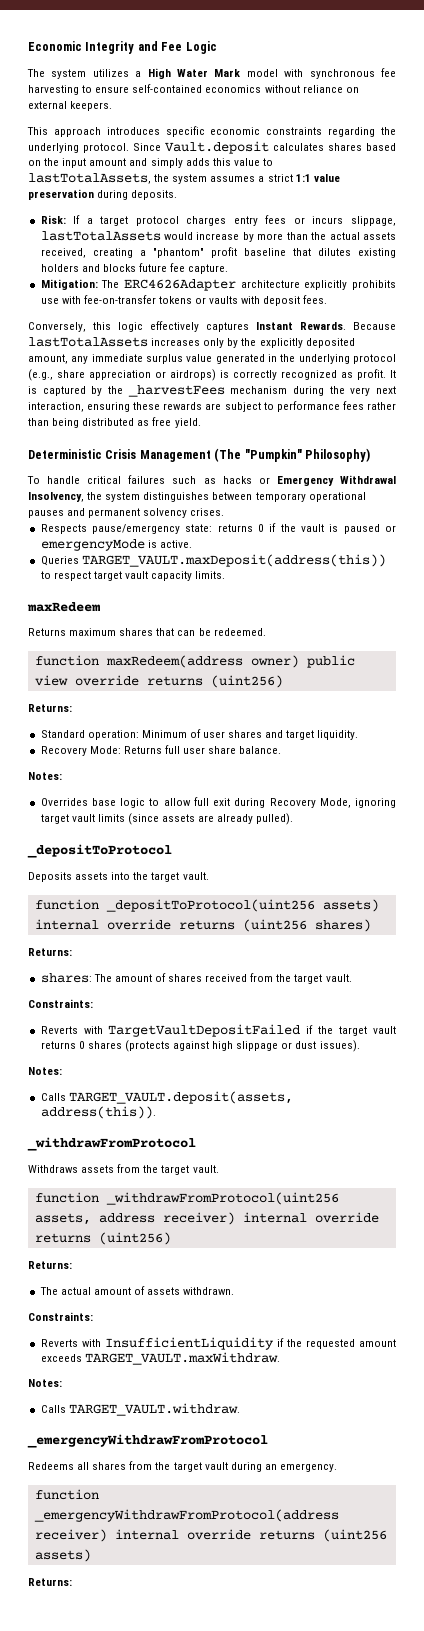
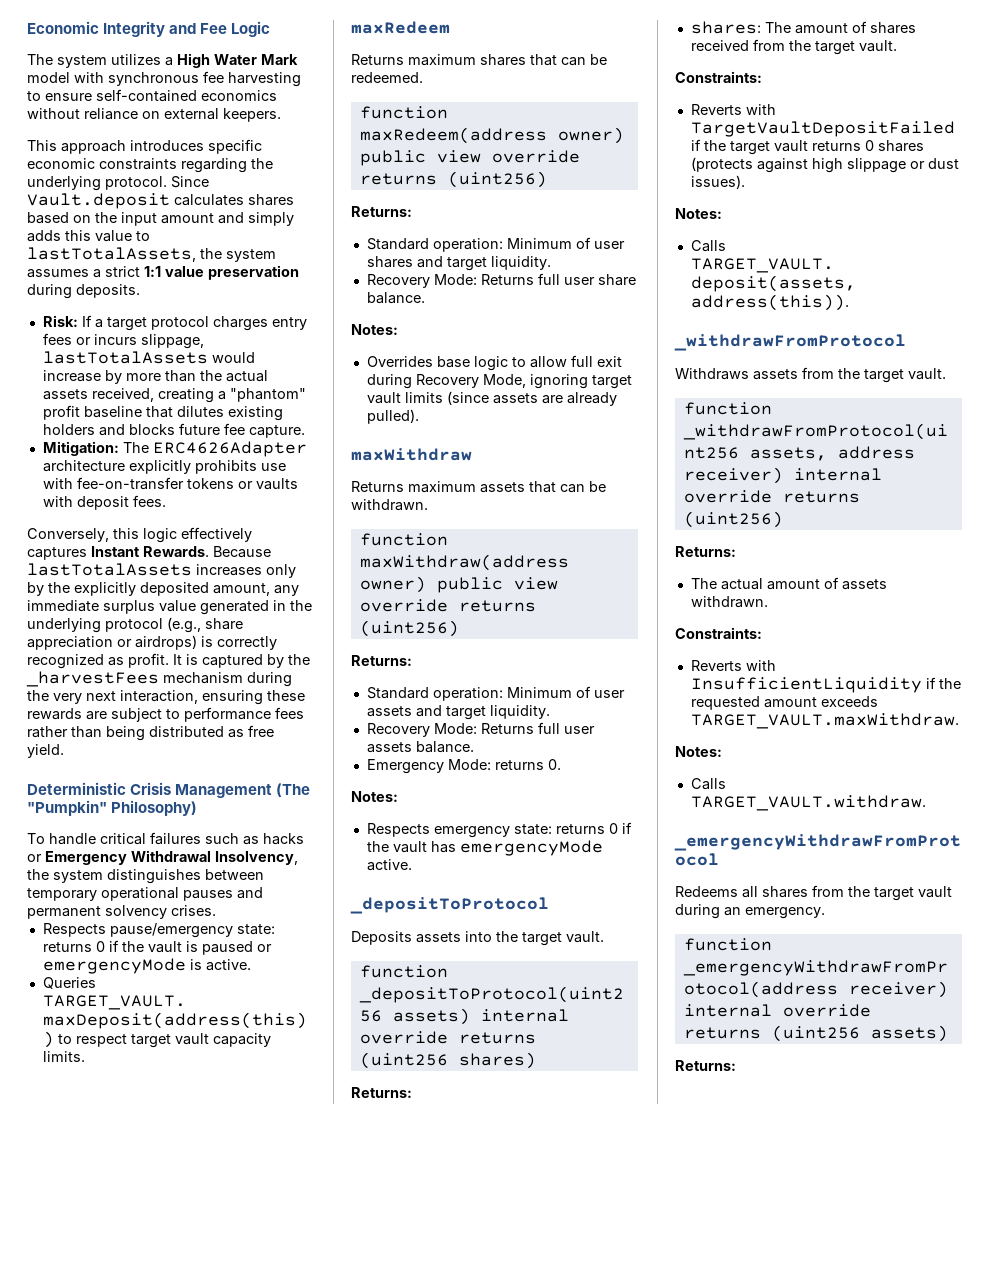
+ maxWithdraw
+ Returns maximum assets that can be withdrawn.
+ function maxWithdraw(address owner) public view override returns (uint256)
+ Returns:
+ Standard operation: Minimum of user assets and target liquidity.
+ Recovery Mode: Returns full user assets balance.
+ Emergency Mode: returns 0.
+ Notes:
+ Respects emergency state: returns 0 if the vault has emergencyMode active.

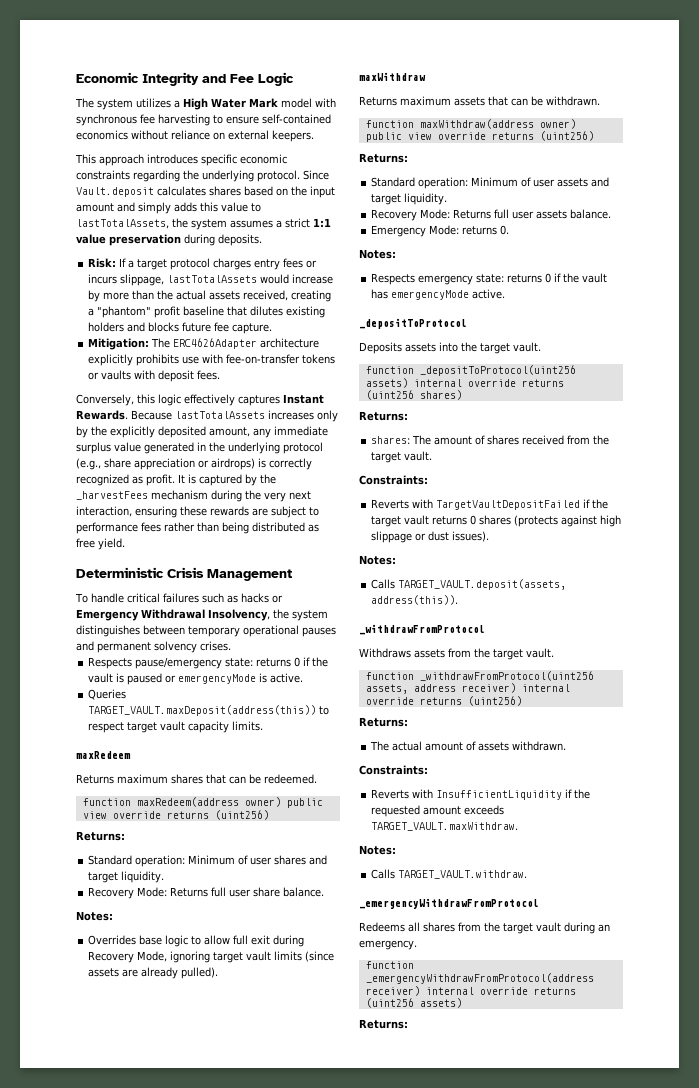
- Deterministic Crisis Management (The "Pumpkin" Philosophy)
+ Deterministic Crisis Management

